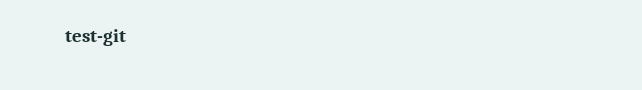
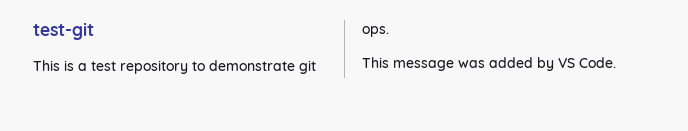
+ This is a test repository to demonstrate git ops.
+ This message was added by VS Code.

